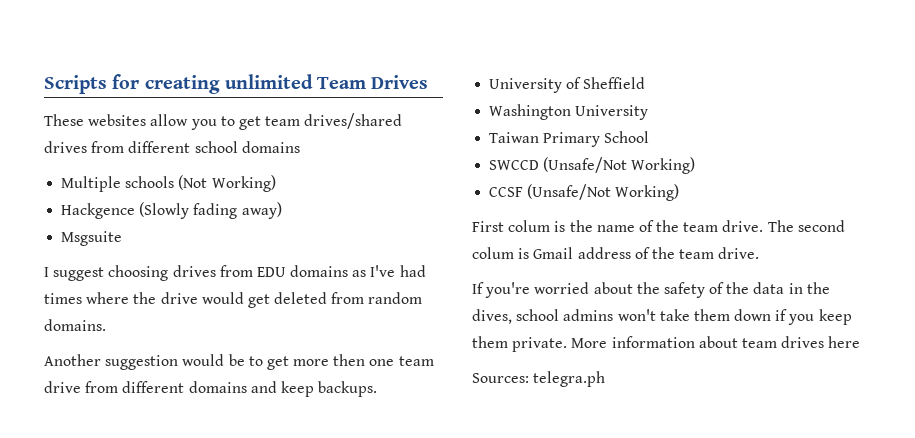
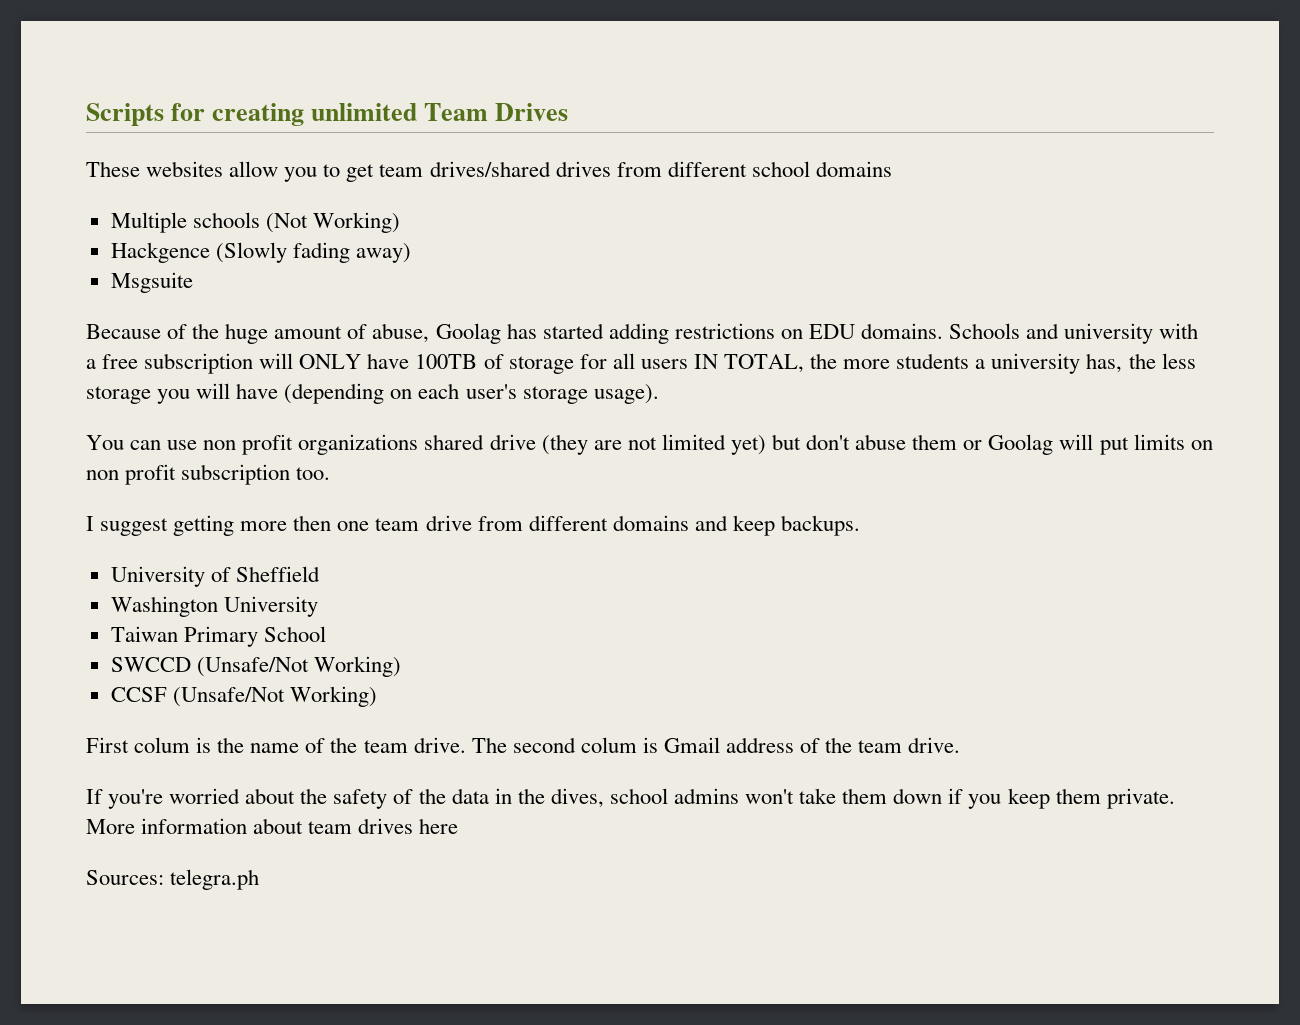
- I suggest choosing drives from EDU domains as I've had times where the drive would get deleted from random domains.
- Another suggestion would be to get more then one team drive from different domains and keep backups.
+ Because of the huge amount of abuse, Goolag has started adding restrictions on EDU domains. Schools and university with a free subscription will ONLY have 100TB of storage for all users IN TOTAL, the more students a university has, the less storage you will have (depending on each user's storage usage).
+ You can use non profit organizations shared drive (they are not limited yet) but don't abuse them or Goolag will put limits on non profit subscription too.
+ I suggest getting more then one team drive from different domains and keep backups.

